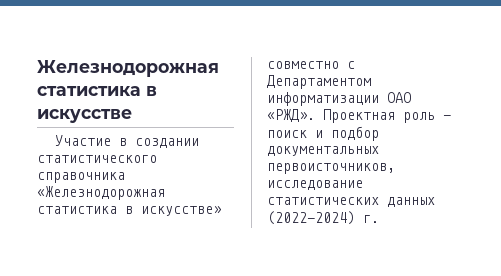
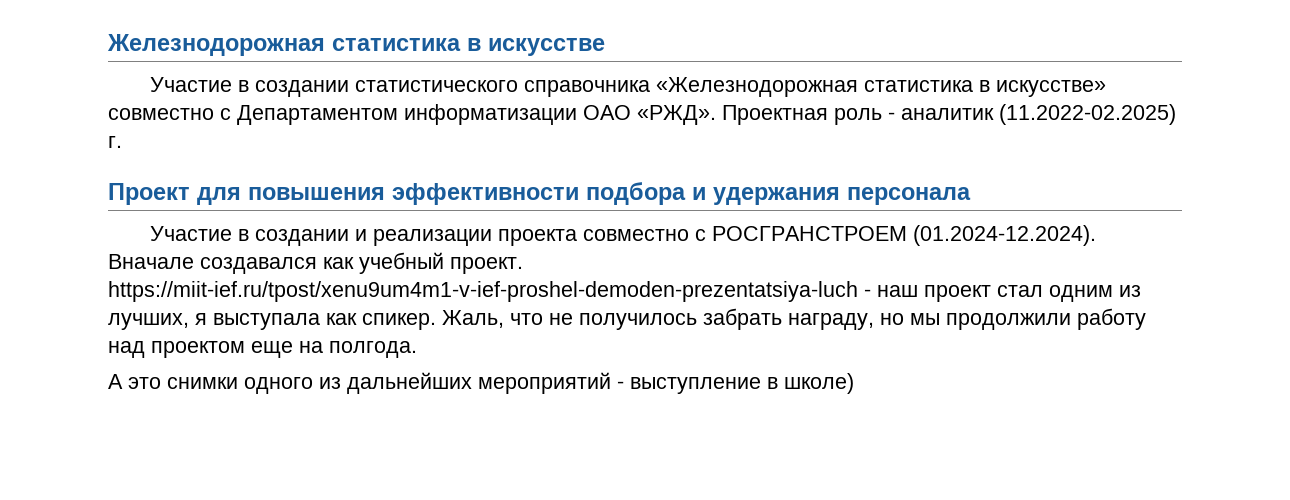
- Проектная роль - поиск и подбор документальных первоисточников, исследование статистических данных (2022-2024) г.
+ Проектная роль - аналитик (11.2022-02.2025) г.
+ Проект для повышения эффективности подбора и удержания персонала
+ Участие в создании и реализации проекта совместно с РОСГРАНСТРОЕМ (01.2024-12.2024). Вначале создавался как учебный проект. https://miit-ief.ru/tpost/xenu9um4m1-v-ief-proshel-demoden-prezentatsiya-luch - наш проект стал одним из лучших, я выступала как спикер. Жаль, что не получилось забрать награду, но мы продолжили работу над проектом еще на полгода.
+ А это снимки одного из дальнейших мероприятий - выступление в школе)

